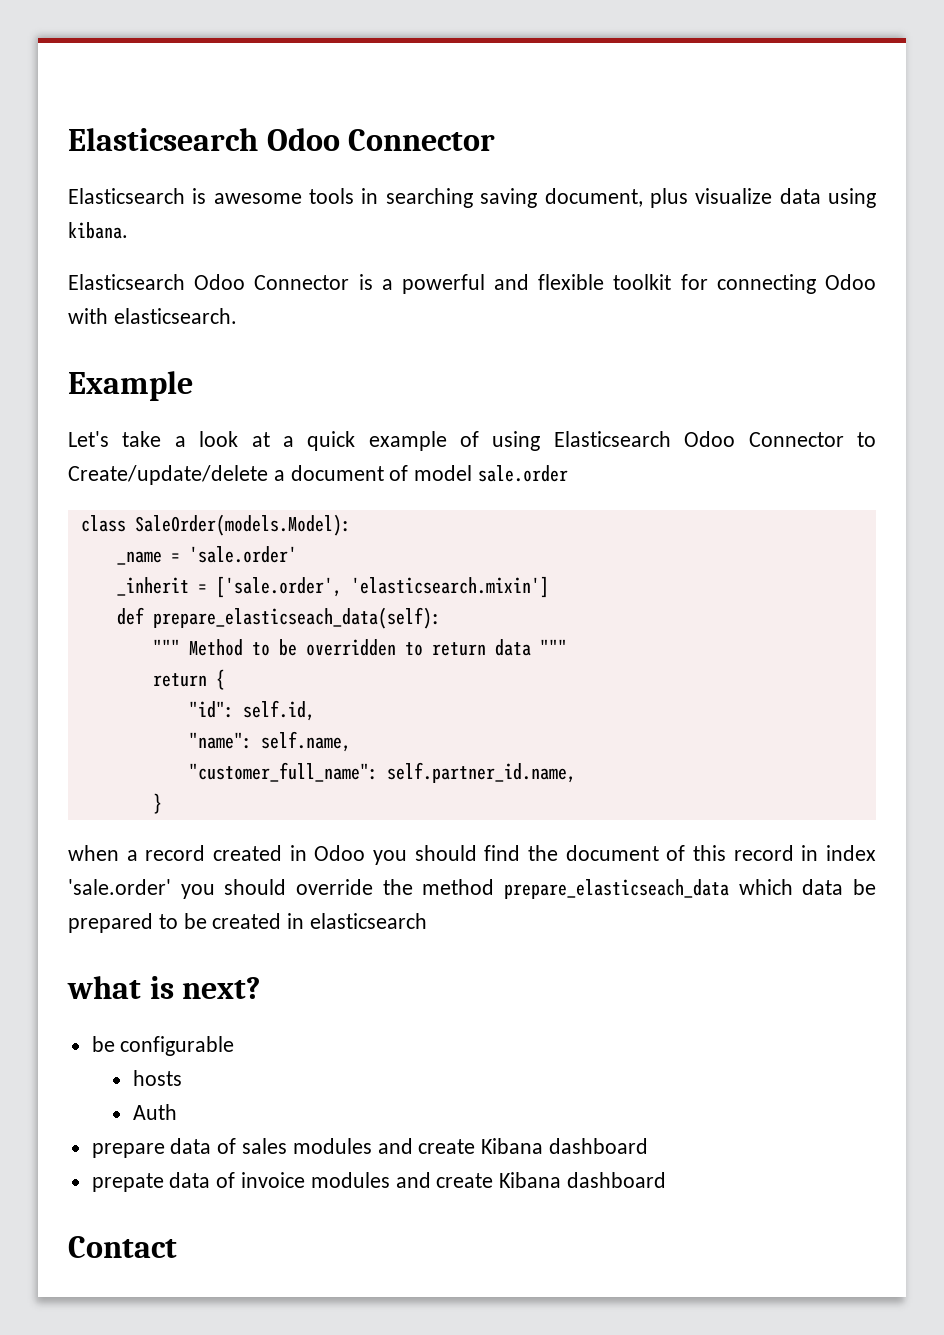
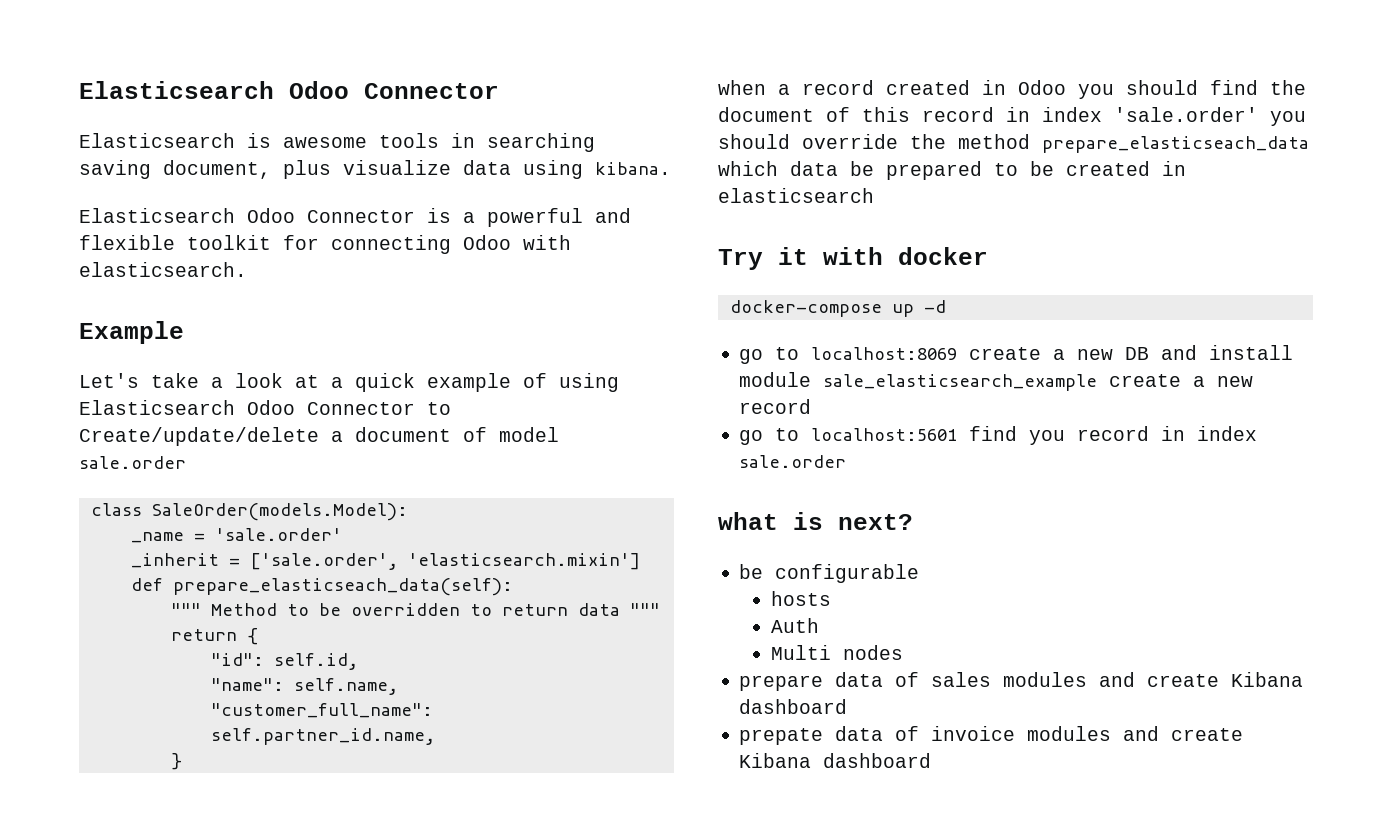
+ Try it with docker
+ docker-compose up -d
+ go to localhost:8069 create a new DB and install module sale_elasticsearch_example create a new record
+ go to localhost:5601 find you record in index sale.order
+ Multi nodes
- Contact

